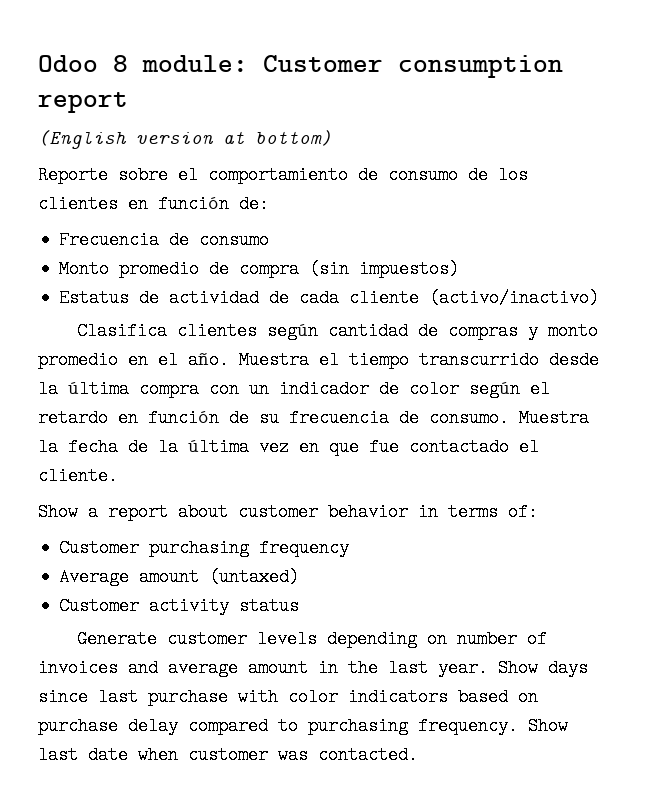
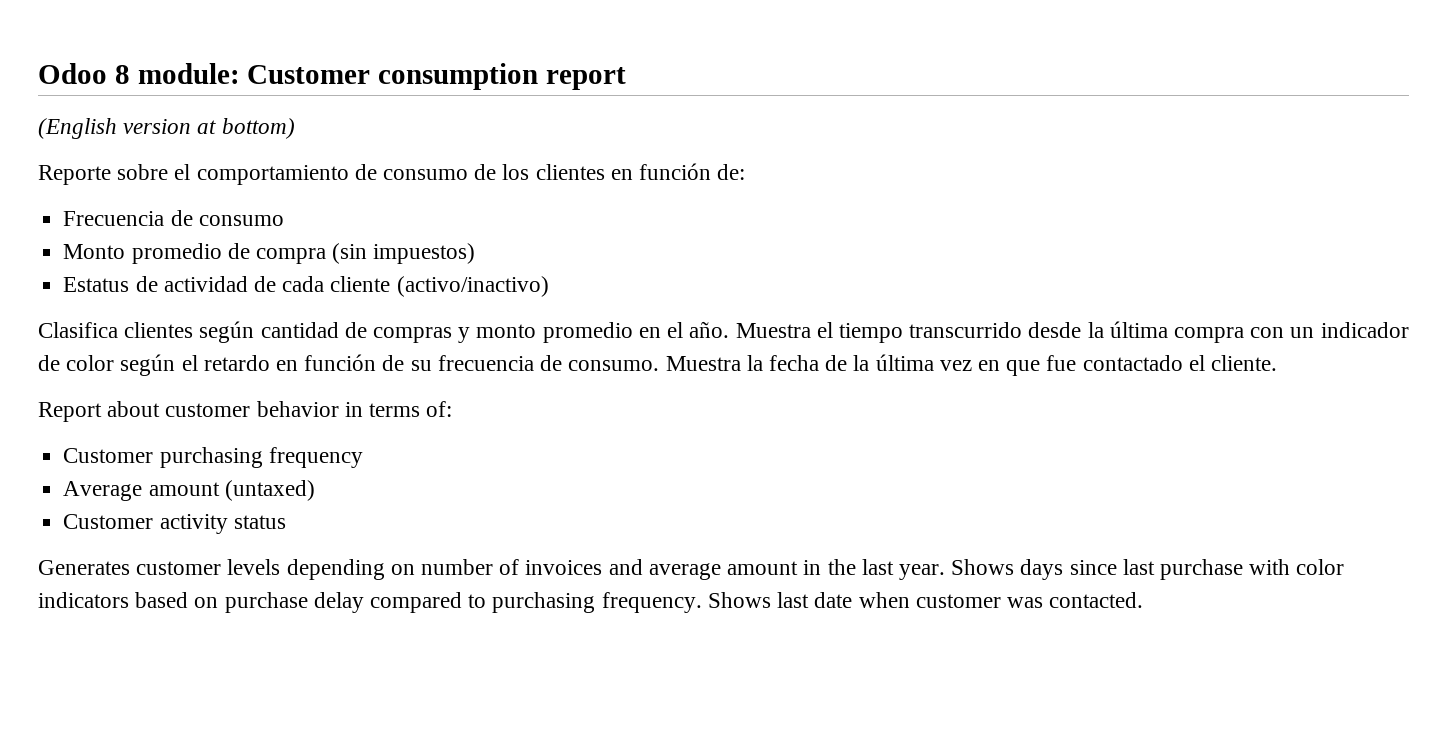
- Show a report about customer behavior in terms of:
+ Report about customer behavior in terms of:
- Generate customer levels depending on number of invoices and average amount in the last year.
+ Generates customer levels depending on number of invoices and average amount in the last year.
- Show days since last purchase with color indicators based on purchase delay compared to purchasing frequency.
+ Shows days since last purchase with color indicators based on purchase delay compared to purchasing frequency.
- Show last date when customer was contacted.
+ Shows last date when customer was contacted.

